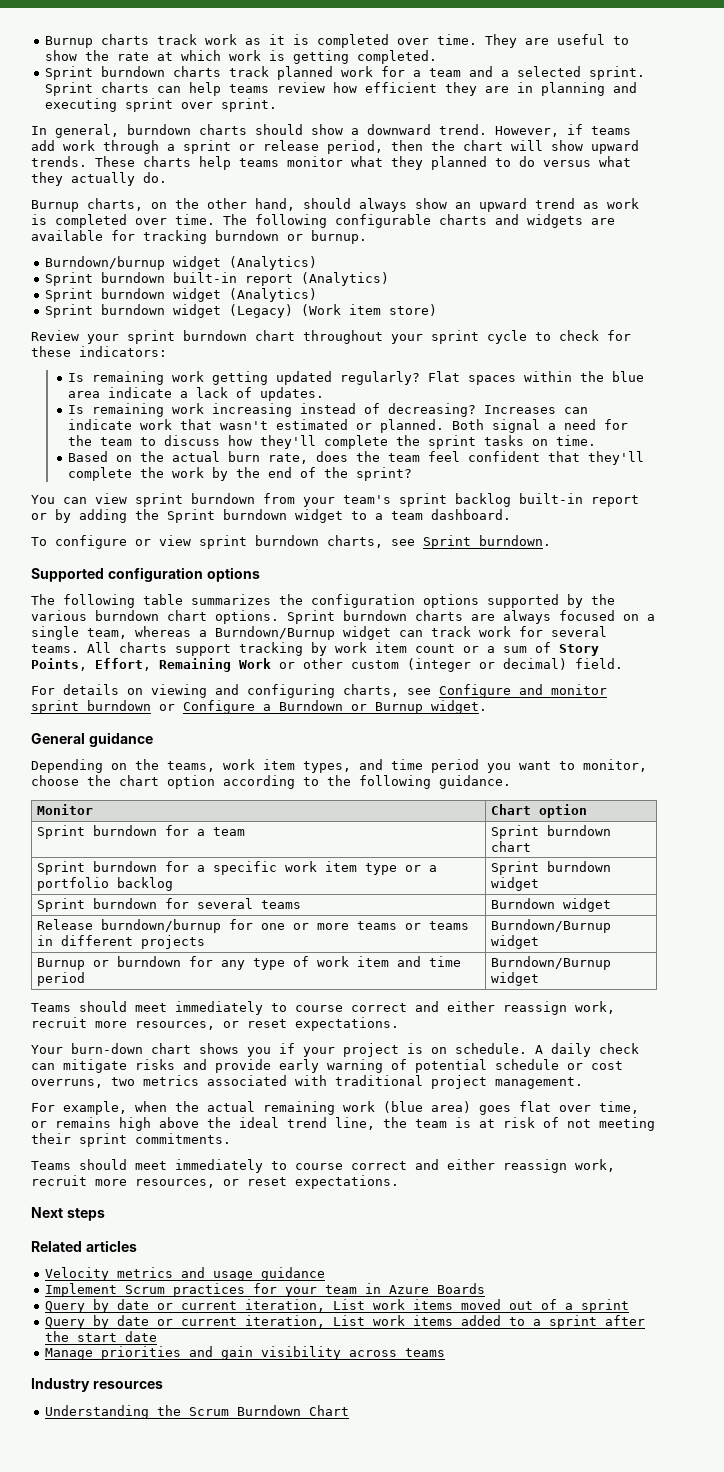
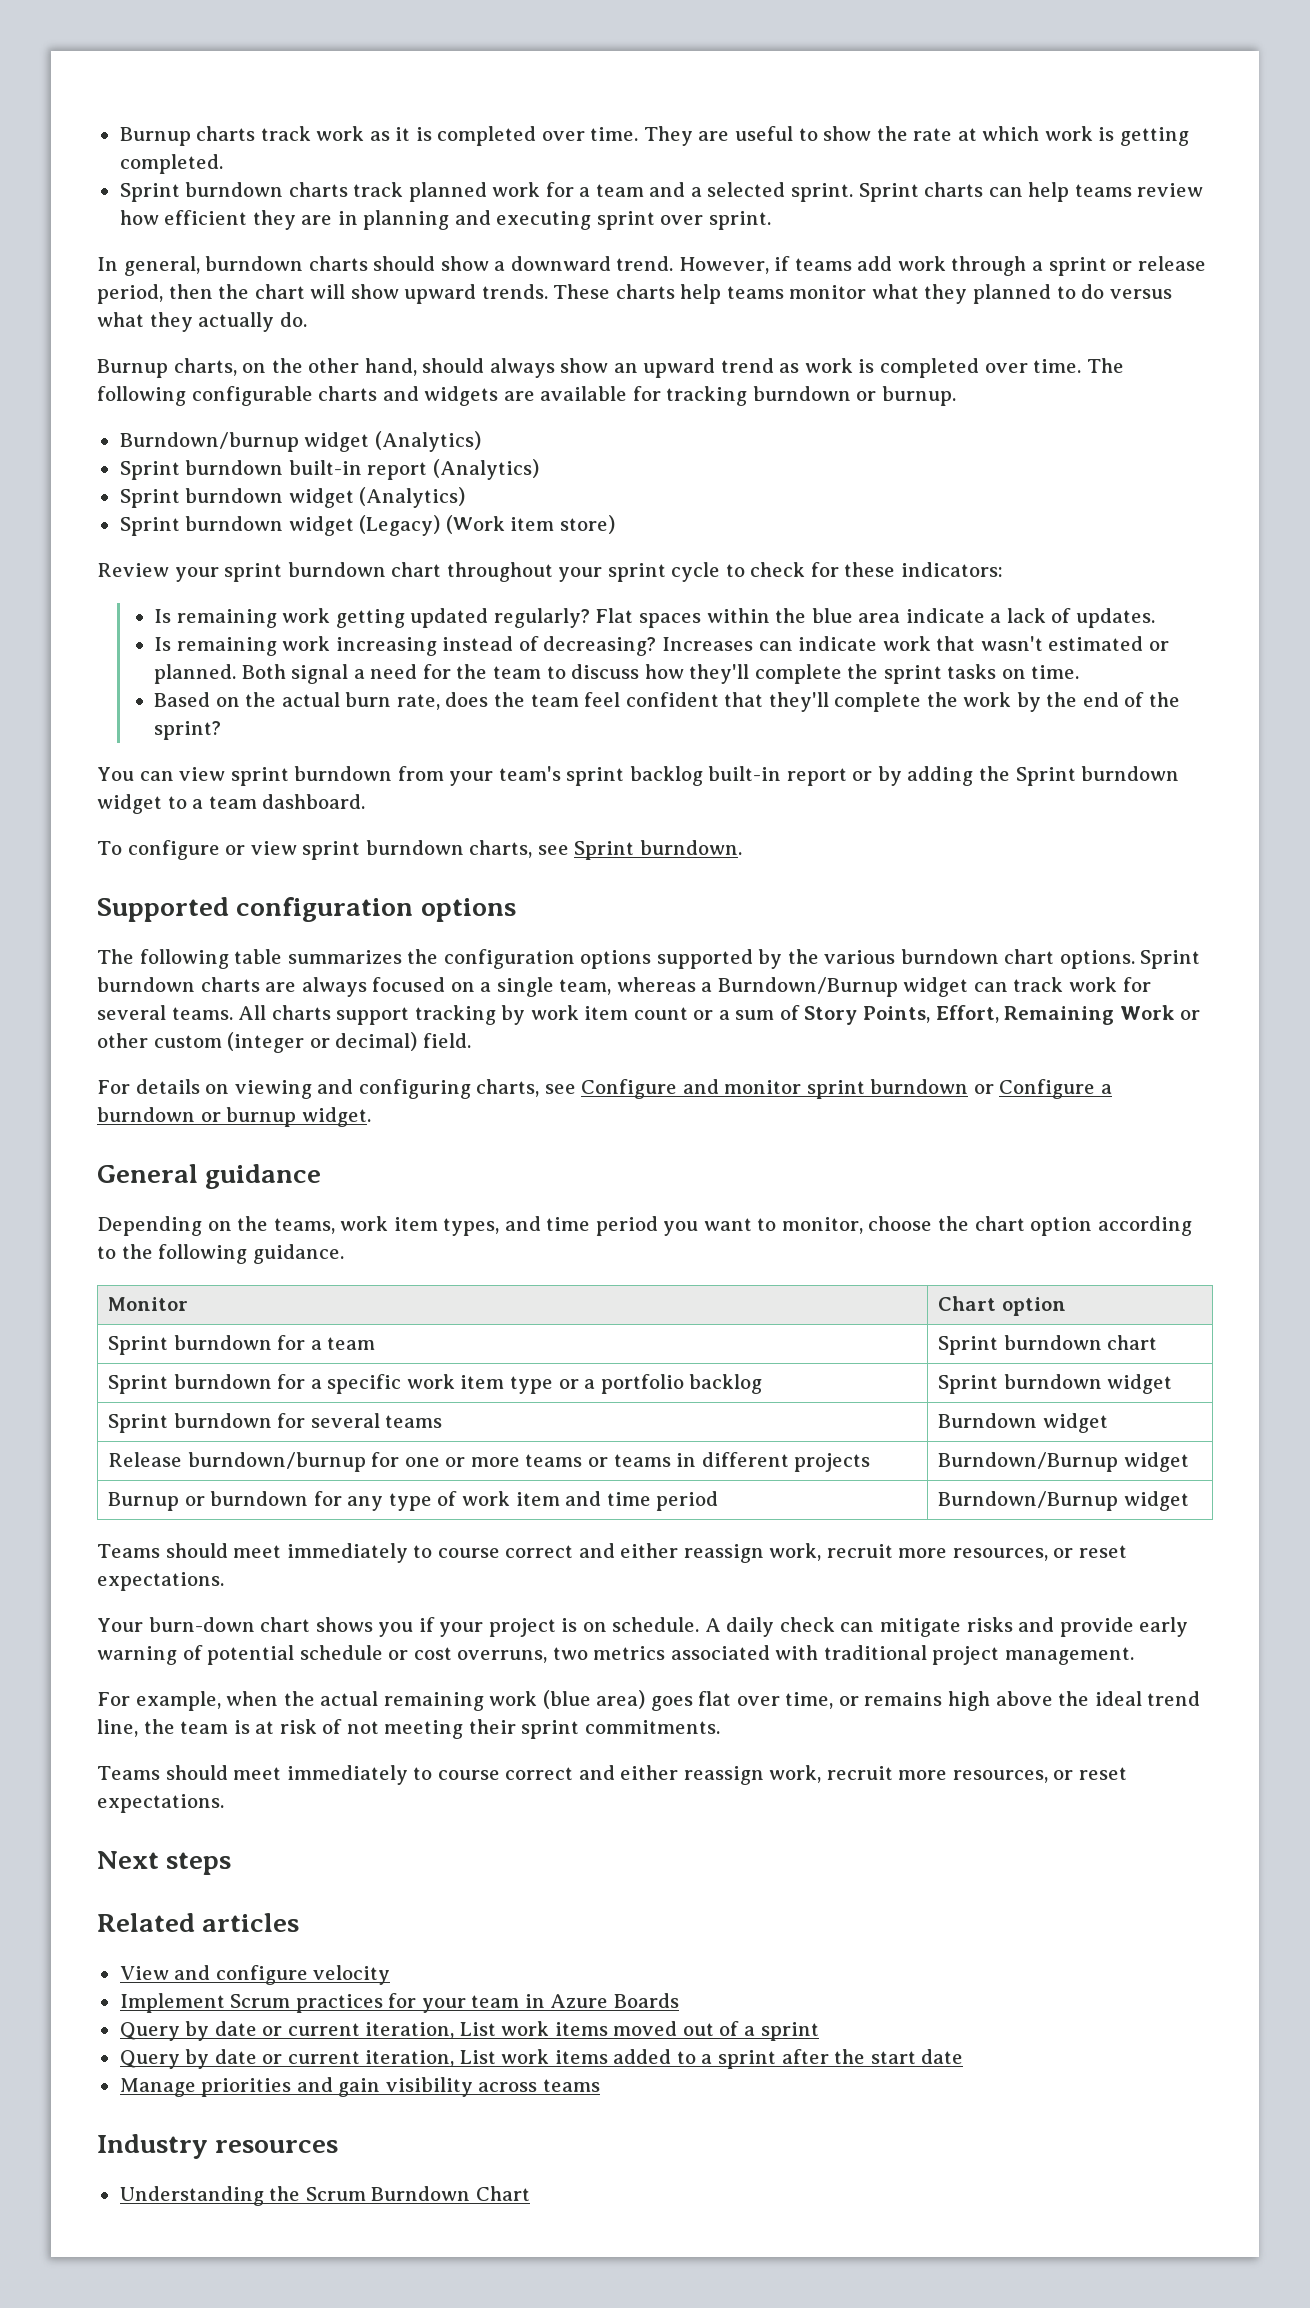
- For details on viewing and configuring charts, see Configure and monitor sprint burndown or Configure a Burndown or Burnup widget.
+ For details on viewing and configuring charts, see Configure and monitor sprint burndown or Configure a burndown or burnup widget.
- Velocity metrics and usage guidance
+ View and configure velocity

